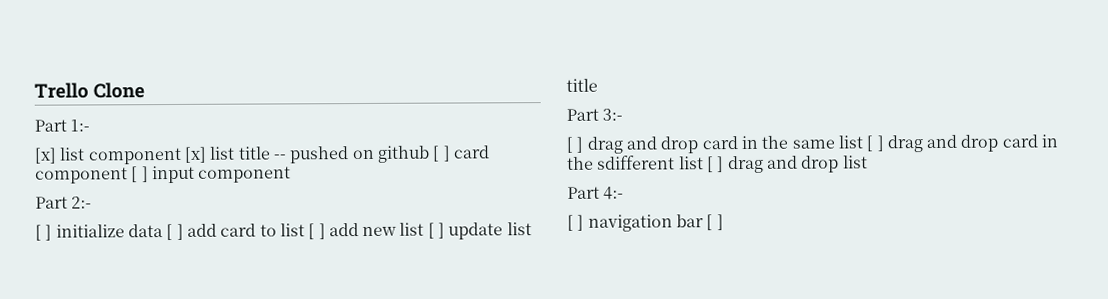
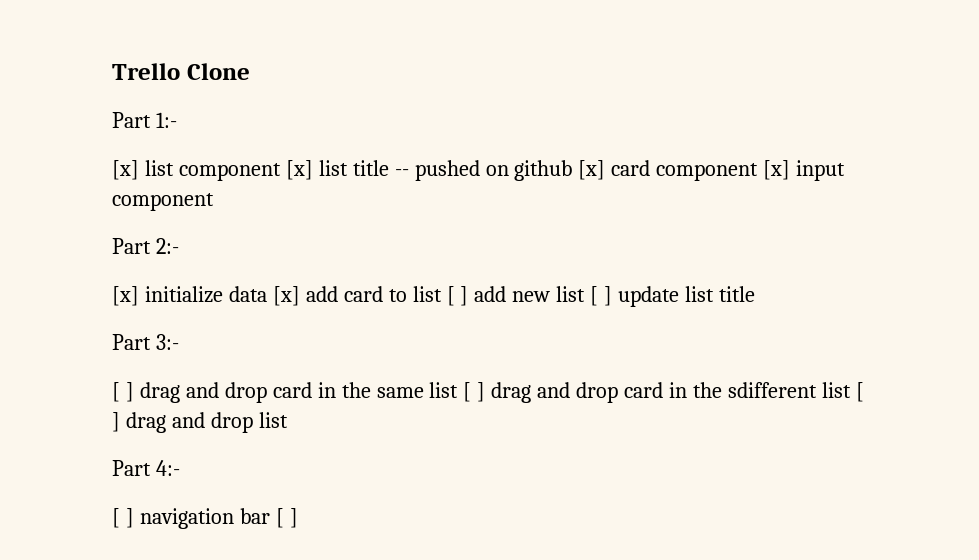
- [x] list component [x] list title -- pushed on github [ ] card component [ ] input component
+ [x] list component [x] list title -- pushed on github [x] card component [x] input component
  Part 2:-
- [ ] initialize data [ ] add card to list [ ] add new list [ ] update list title
+ [x] initialize data [x] add card to list [ ] add new list [ ] update list title

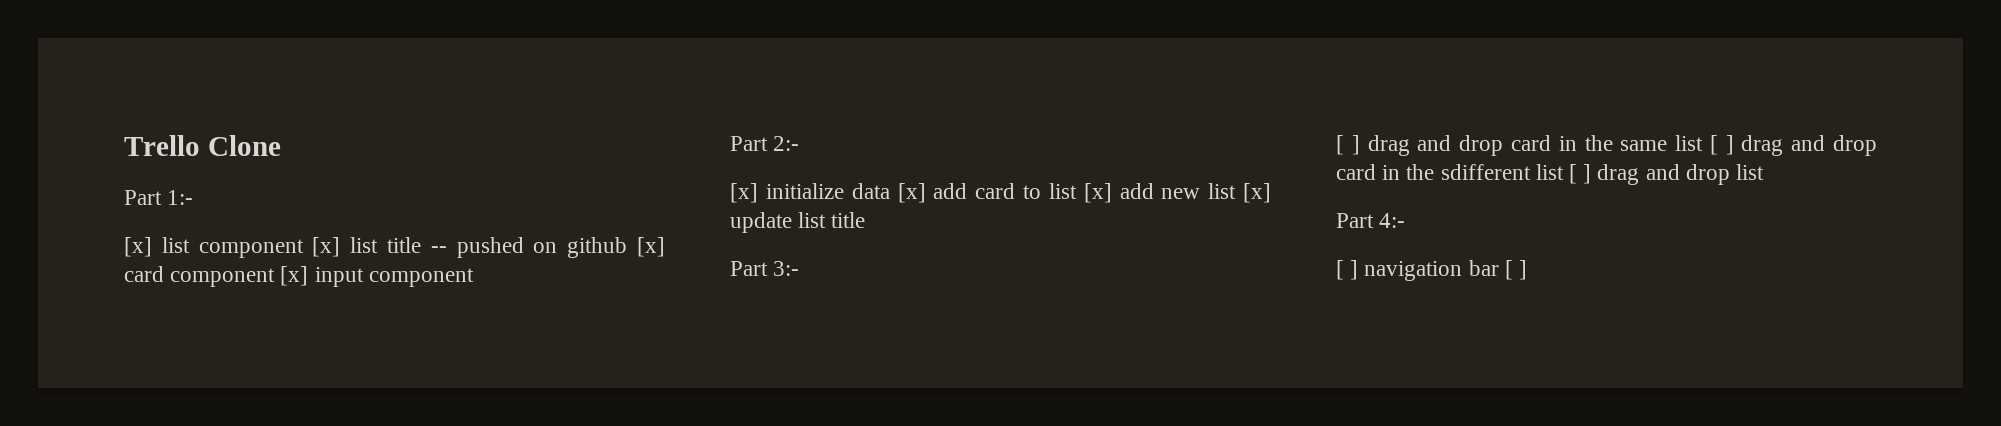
- [x] initialize data [x] add card to list [ ] add new list [ ] update list title
+ [x] initialize data [x] add card to list [x] add new list [x] update list title

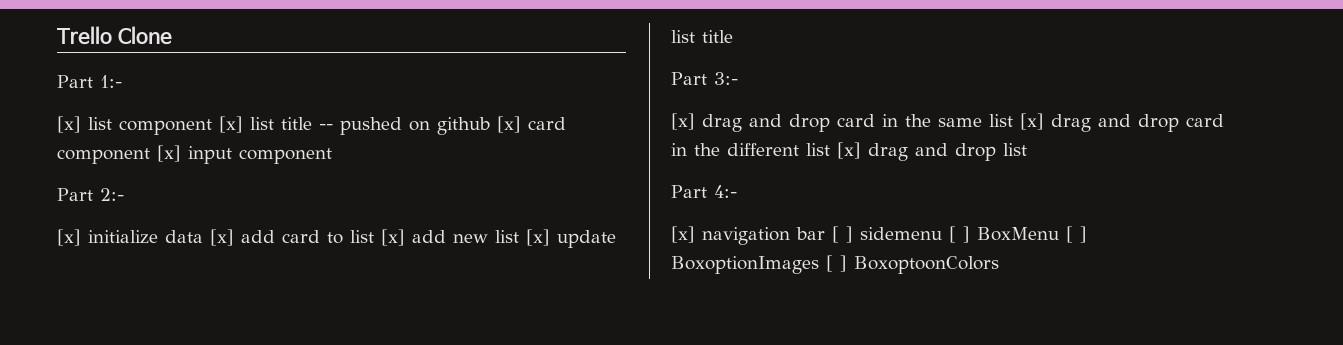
- [ ] drag and drop card in the same list [ ] drag and drop card in the sdifferent list [ ] drag and drop list
+ [x] drag and drop card in the same list [x] drag and drop card in the different list [x] drag and drop list
- [ ] navigation bar [ ]
+ [x] navigation bar [ ] sidemenu [ ] BoxMenu [ ] BoxoptionImages [ ] BoxoptoonColors

